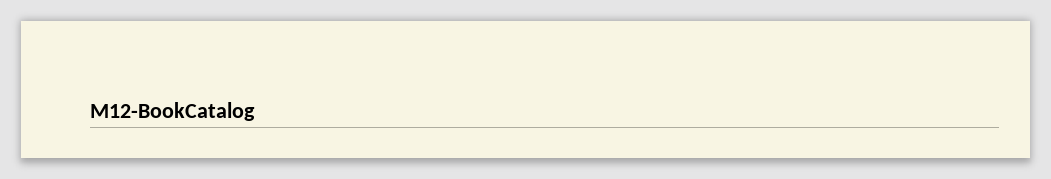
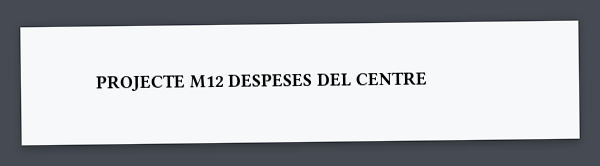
- M12-BookCatalog
+ PROJECTE M12 DESPESES DEL CENTRE

